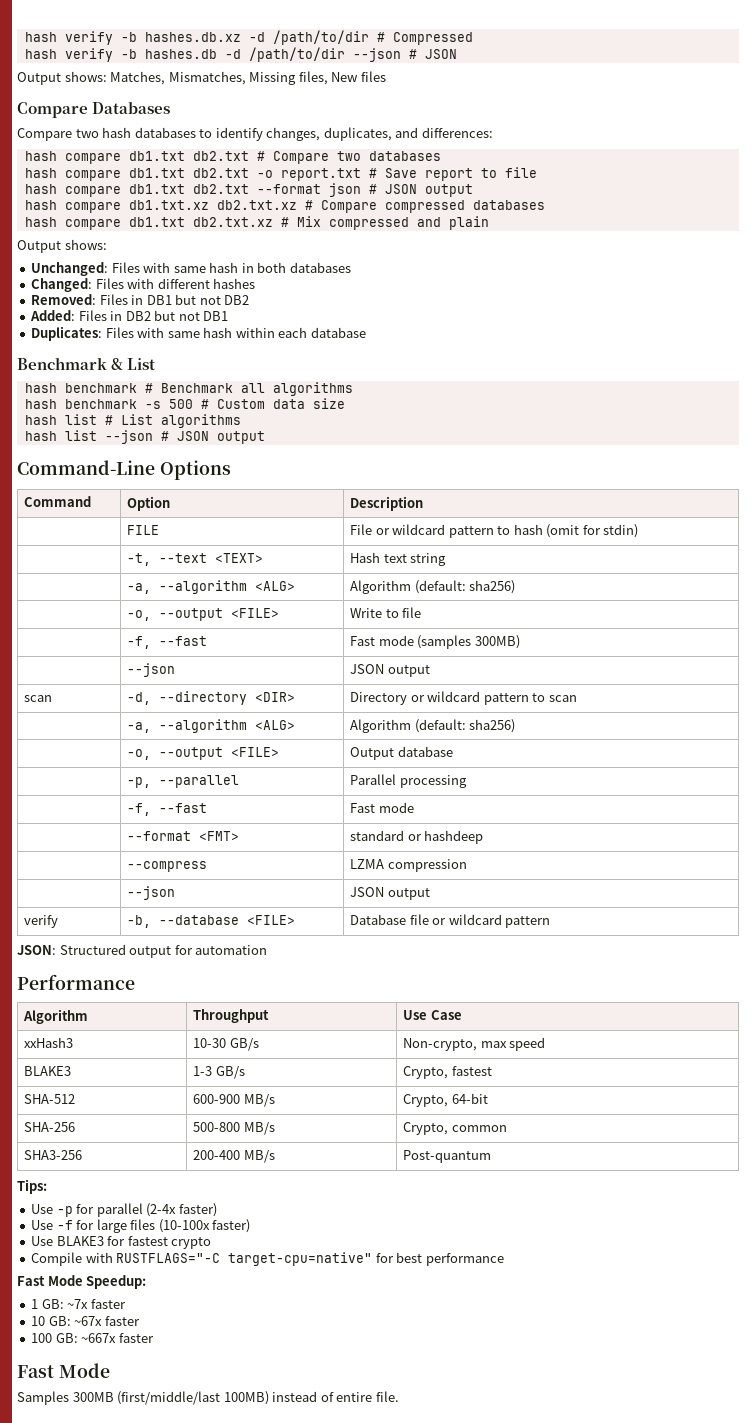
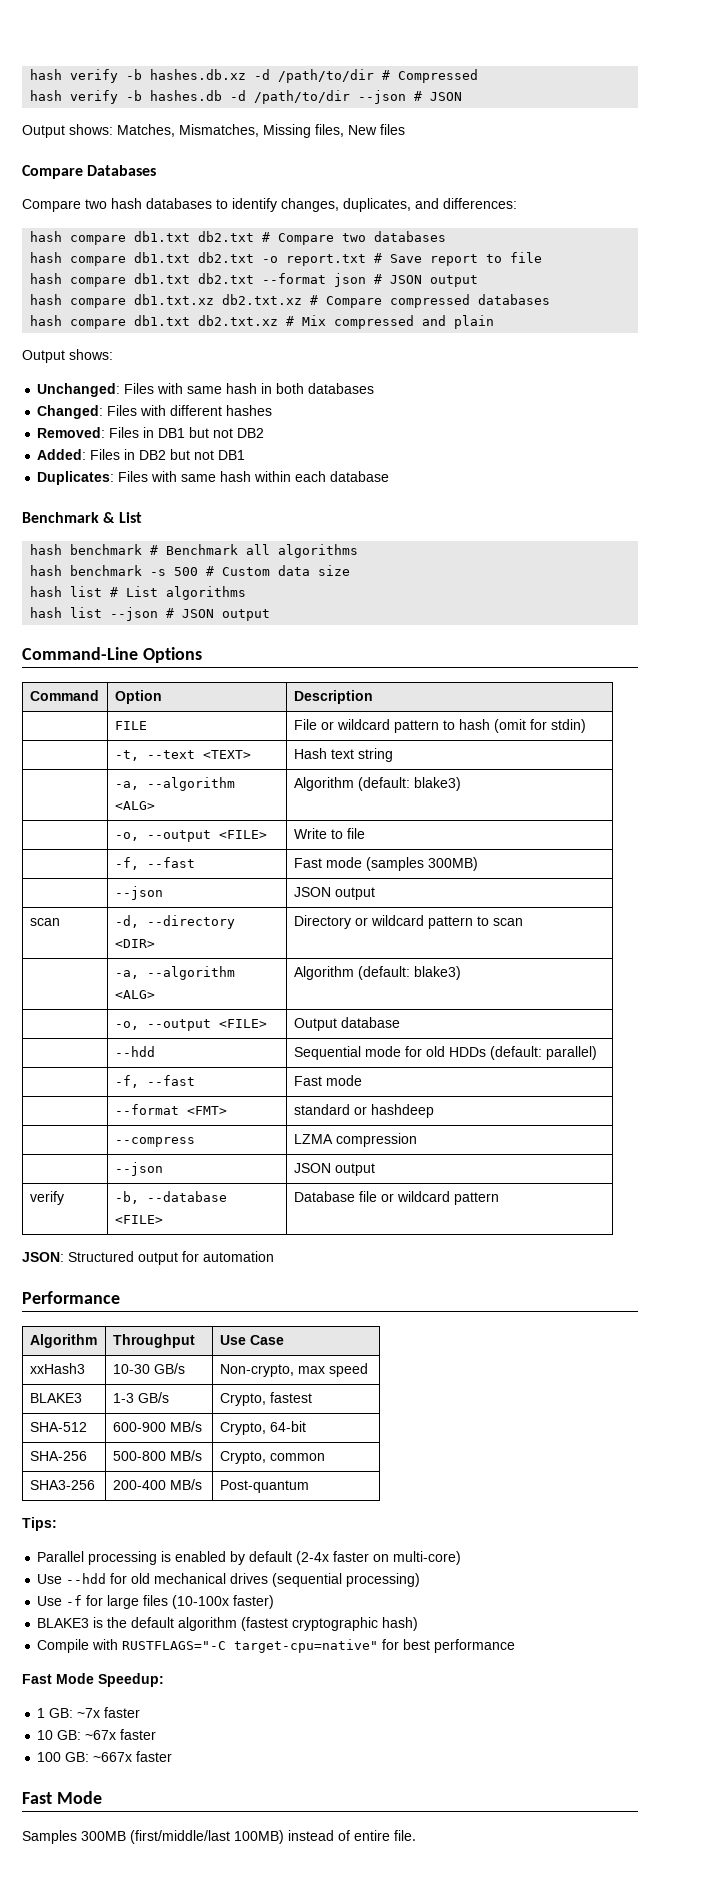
  | -t, --text <TEXT> | Hash text string
- | -a, --algorithm <ALG> | Algorithm (default: sha256)
+ | -a, --algorithm <ALG> | Algorithm (default: blake3)
  scan | -d, --directory <DIR> | Directory or wildcard pattern to scan
- | -a, --algorithm <ALG> | Algorithm (default: sha256)
+ | -a, --algorithm <ALG> | Algorithm (default: blake3)
- | -p, --parallel | Parallel processing
+ | --hdd | Sequential mode for old HDDs (default: parallel)
- Use -p for parallel (2-4x faster)
+ Parallel processing is enabled by default (2-4x faster on multi-core)
+ Use --hdd for old mechanical drives (sequential processing)
- Use BLAKE3 for fastest crypto
+ BLAKE3 is the default algorithm (fastest cryptographic hash)

